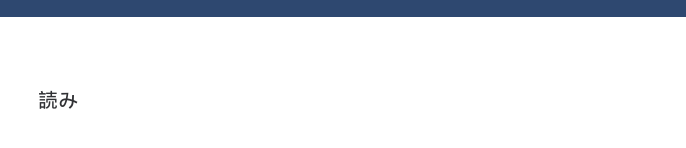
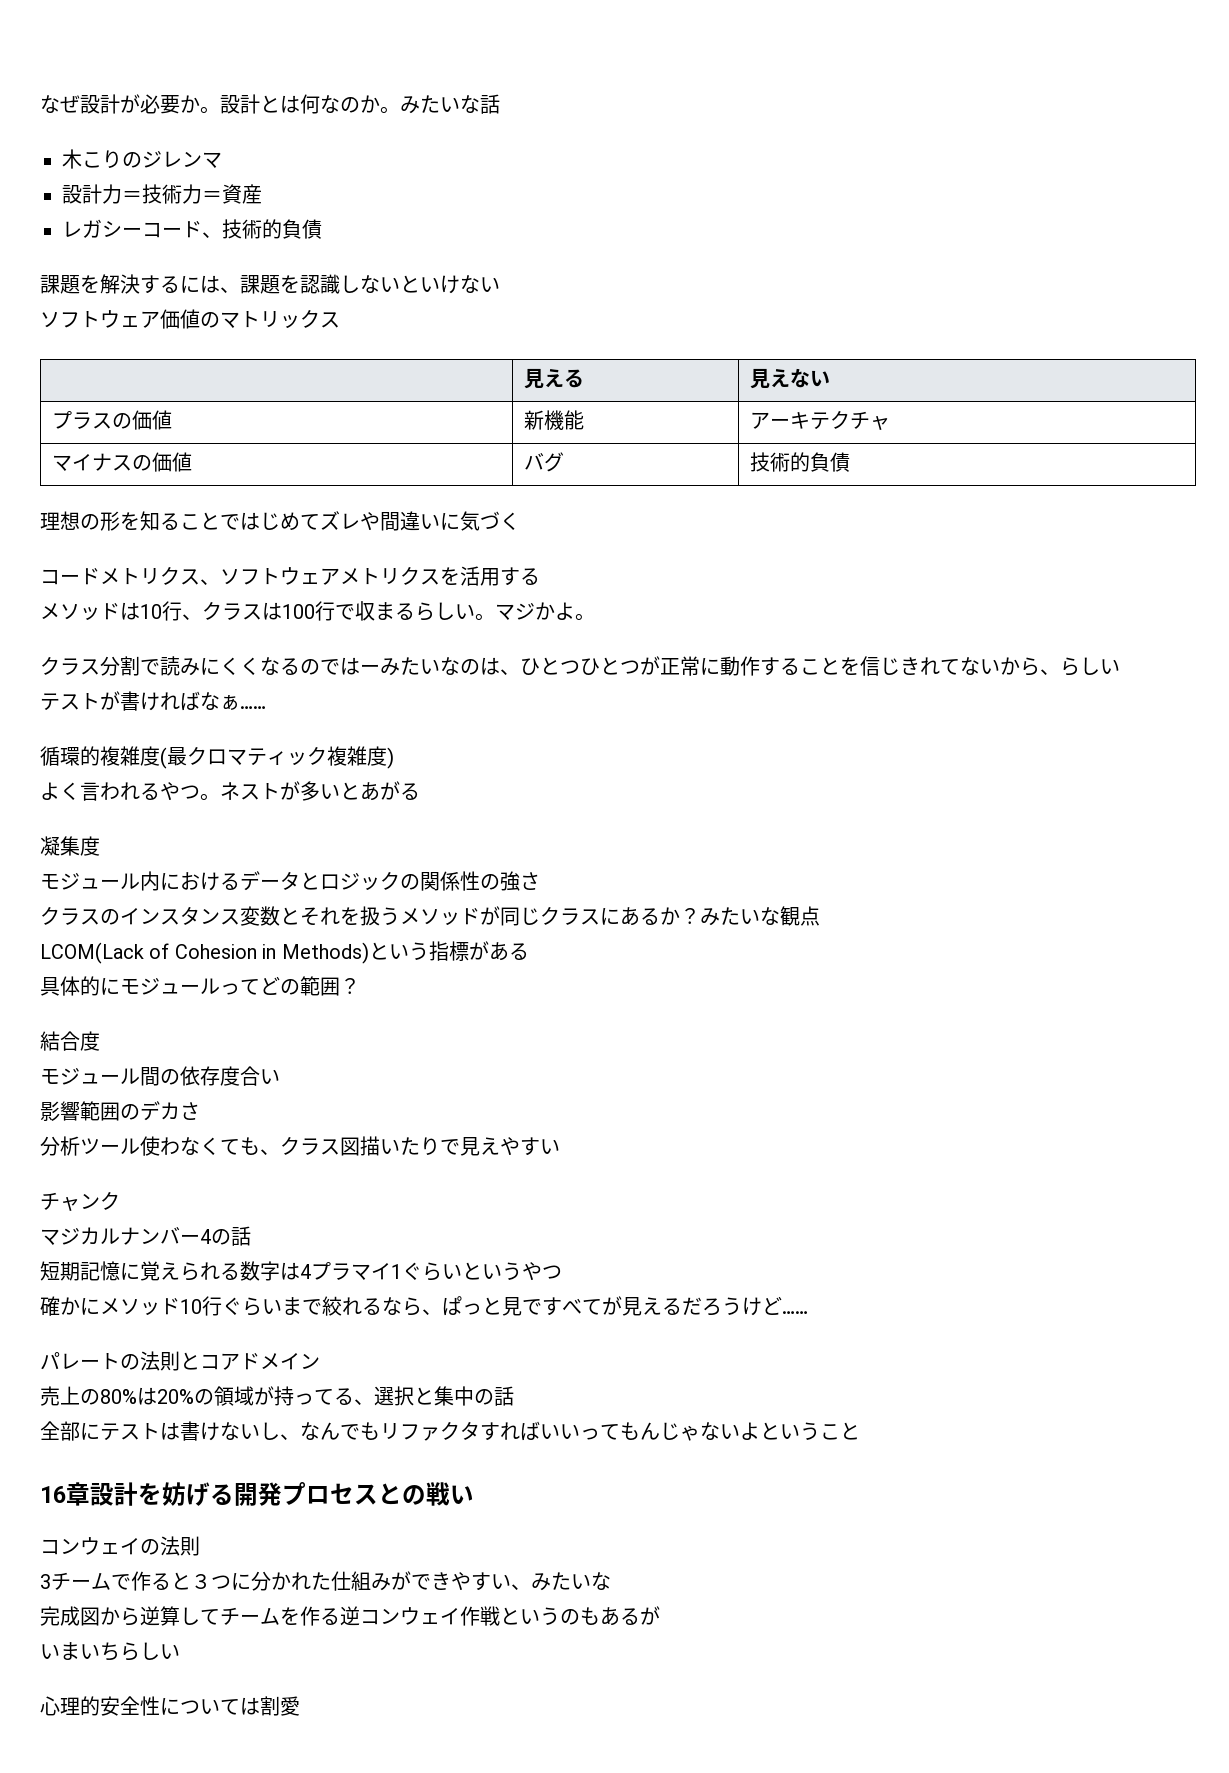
- 読み
+ なぜ設計が必要か。設計とは何なのか。みたいな話
+ 木こりのジレンマ
+ 設計力＝技術力＝資産
+ レガシーコード、技術的負債
+ 課題を解決するには、課題を認識しないといけない
+ ソフトウェア価値のマトリックス
+ | 見える | 見えない
+ プラスの価値 | 新機能 | アーキテクチャ
+ マイナスの価値 | バグ | 技術的負債
+ 理想の形を知ることではじめてズレや間違いに気づく
+ コードメトリクス、ソフトウェアメトリクスを活用する
+ メソッドは10行、クラスは100行で収まるらしい。マジかよ。
+ クラス分割で読みにくくなるのではーみたいなのは、ひとつひとつが正常に動作することを信じきれてないから、らしい
+ テストが書ければなぁ……
+ 循環的複雑度(最クロマティック複雑度)
+ よく言われるやつ。ネストが多いとあがる
+ 凝集度
+ モジュール内におけるデータとロジックの関係性の強さ
+ クラスのインスタンス変数とそれを扱うメソッドが同じクラスにあるか？みたいな観点
+ LCOM(Lack of Cohesion in Methods)という指標がある
+ 具体的にモジュールってどの範囲？
+ 結合度
+ モジュール間の依存度合い
+ 影響範囲のデカさ
+ 分析ツール使わなくても、クラス図描いたりで見えやすい
+ チャンク
+ マジカルナンバー4の話
+ 短期記憶に覚えられる数字は4プラマイ1ぐらいというやつ
+ 確かにメソッド10行ぐらいまで絞れるなら、ぱっと見ですべてが見えるだろうけど……
+ パレートの法則とコアドメイン
+ 売上の80%は20%の領域が持ってる、選択と集中の話
+ 全部にテストは書けないし、なんでもリファクタすればいいってもんじゃないよということ
+ 16章設計を妨げる開発プロセスとの戦い
+ コンウェイの法則
+ 3チームで作ると３つに分かれた仕組みができやすい、みたいな
+ 完成図から逆算してチームを作る逆コンウェイ作戦というのもあるが
+ いまいちらしい
+ 心理的安全性については割愛

